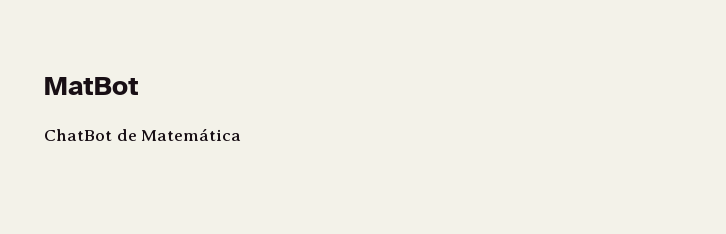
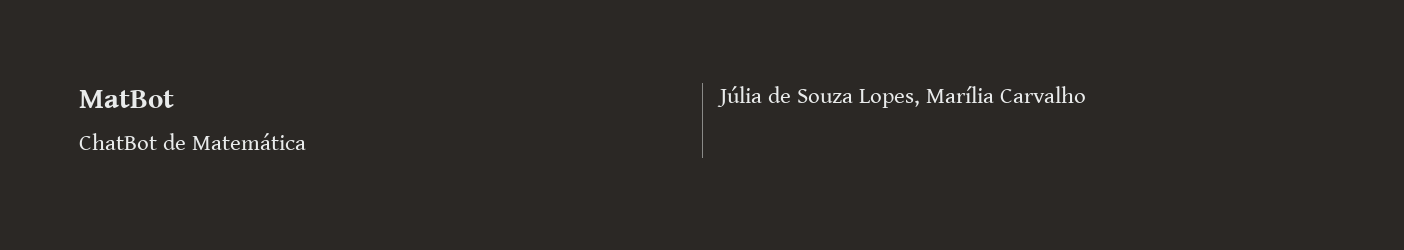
+ Júlia de Souza Lopes, Marília Carvalho

